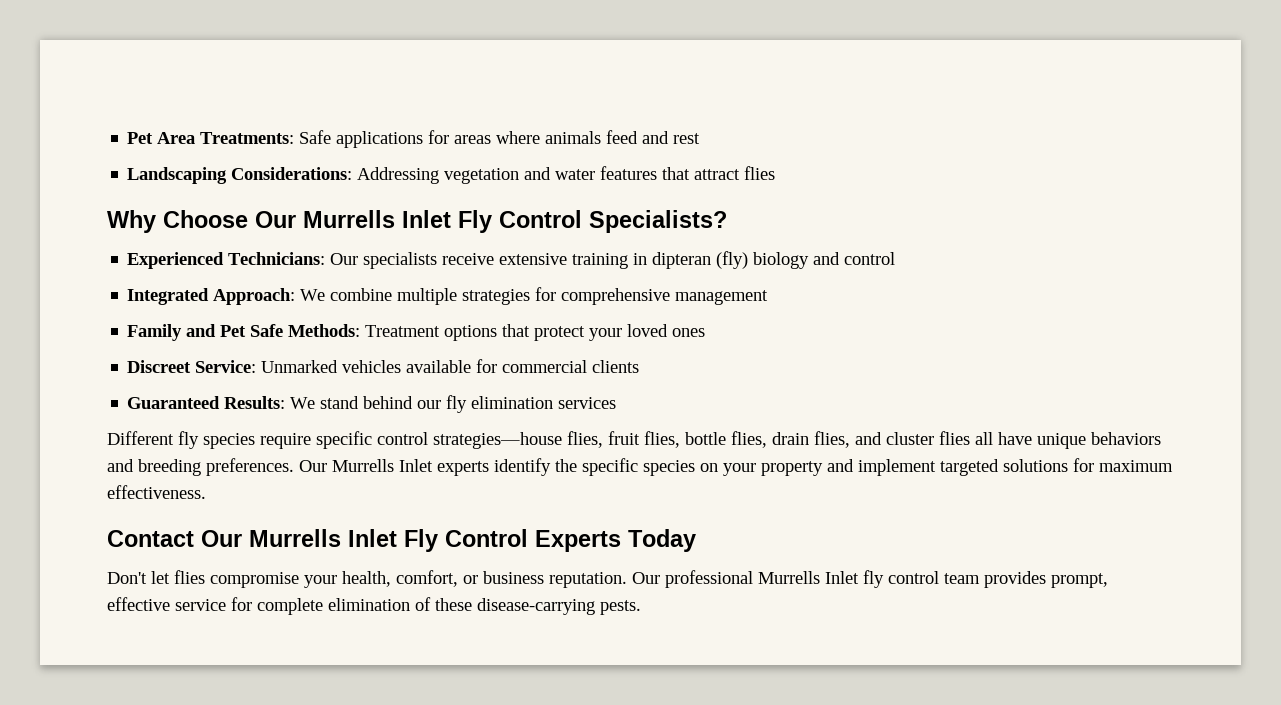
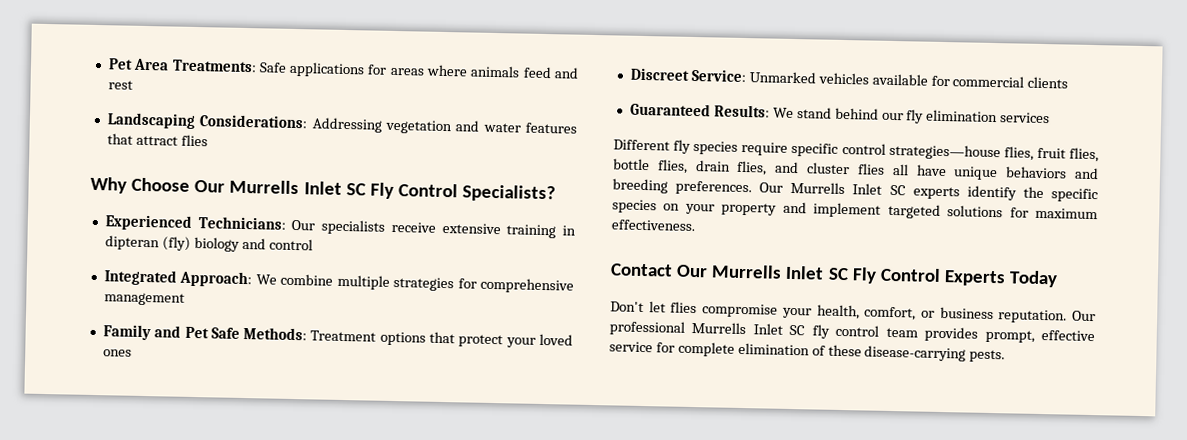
- Why Choose Our Murrells Inlet Fly Control Specialists?
+ Why Choose Our Murrells Inlet SC Fly Control Specialists?
- Our Murrells Inlet experts identify the specific species on your property and implement targeted solutions for maximum effectiveness.
+ Our Murrells Inlet SC experts identify the specific species on your property and implement targeted solutions for maximum effectiveness.
- Contact Our Murrells Inlet Fly Control Experts Today
+ Contact Our Murrells Inlet SC Fly Control Experts Today
- Our professional Murrells Inlet fly control team provides prompt, effective service for complete elimination of these disease-carrying pests.
+ Our professional Murrells Inlet SC fly control team provides prompt, effective service for complete elimination of these disease-carrying pests.

